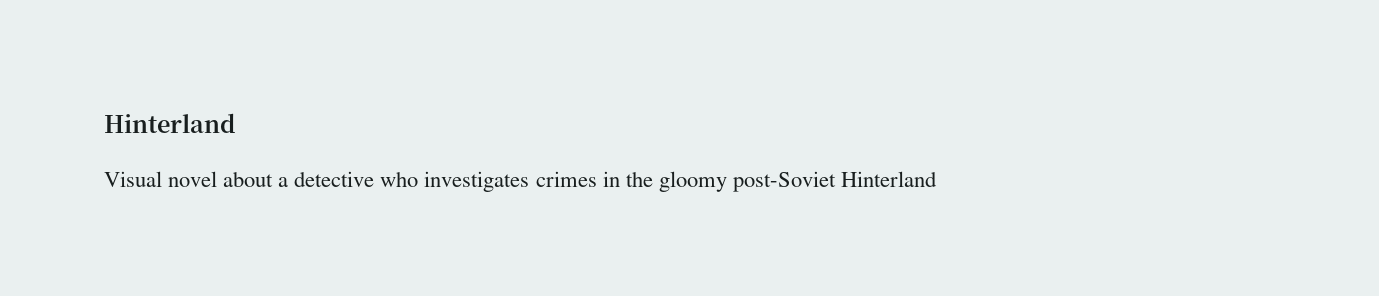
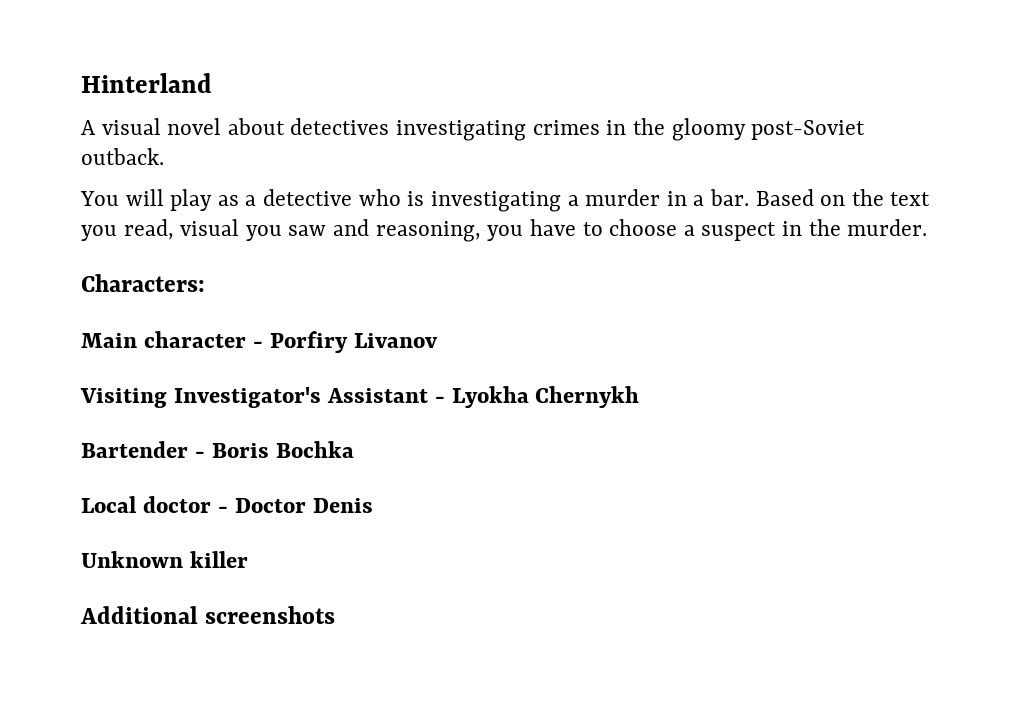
- Visual novel about a detective who investigates crimes in the gloomy post-Soviet Hinterland
+ A visual novel about detectives investigating crimes in the gloomy post-Soviet outback.
+ You will play as a detective who is investigating a murder in a bar. Based on the text you read, visual you saw and reasoning, you have to choose a suspect in the murder.
+ Characters:
+ Main character - Porfiry Livanov
+ Visiting Investigator's Assistant - Lyokha Chernykh
+ Bartender - Boris Bochka
+ Local doctor - Doctor Denis
+ Unknown killer
+ Additional screenshots

